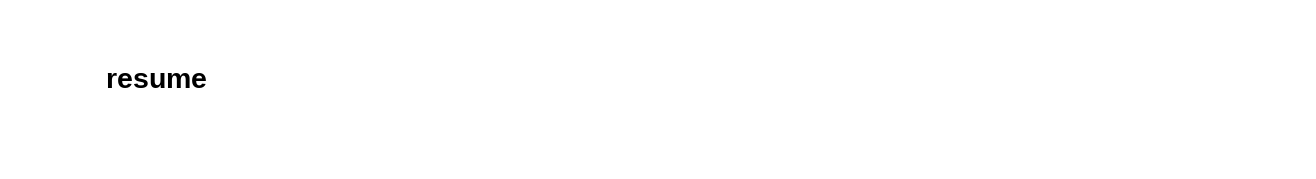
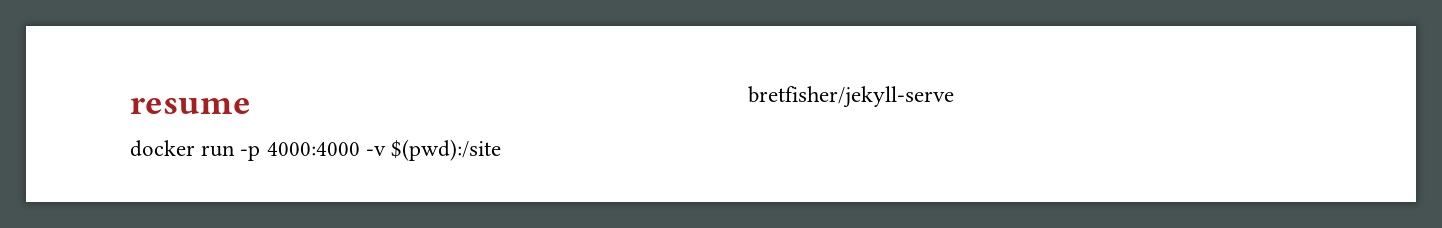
+ docker run -p 4000:4000 -v $(pwd):/site bretfisher/jekyll-serve

